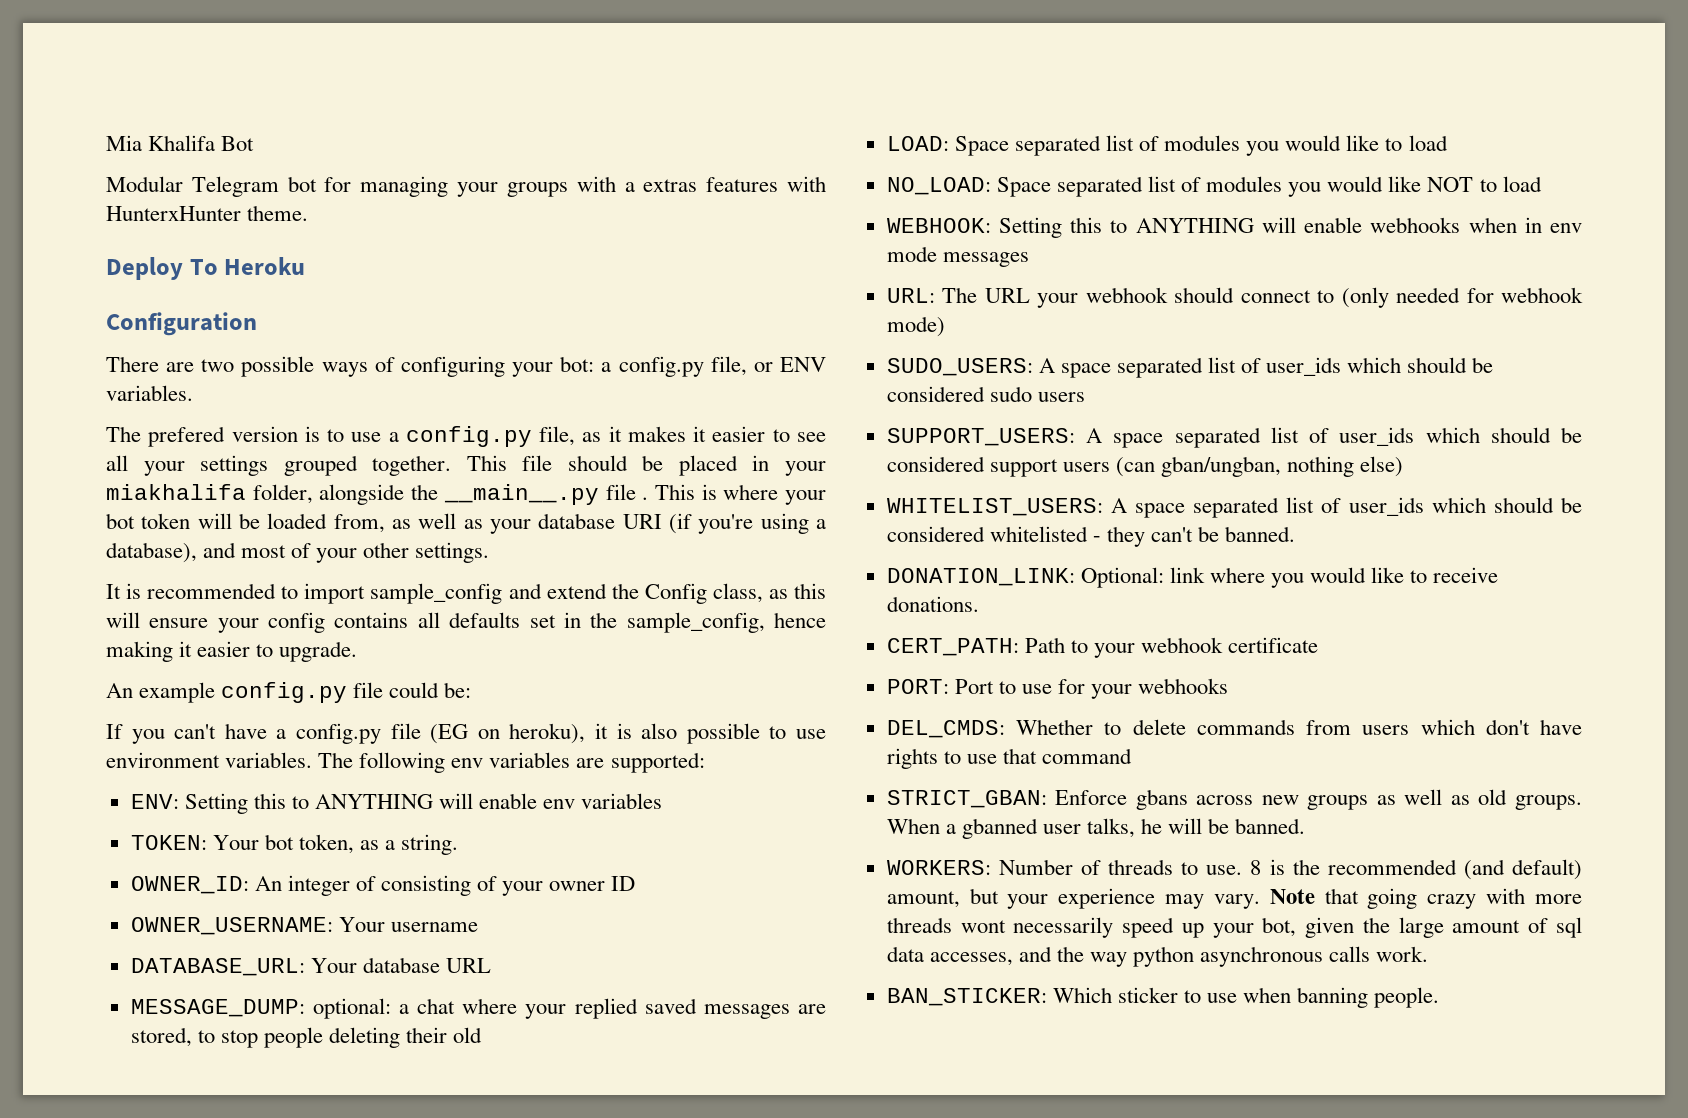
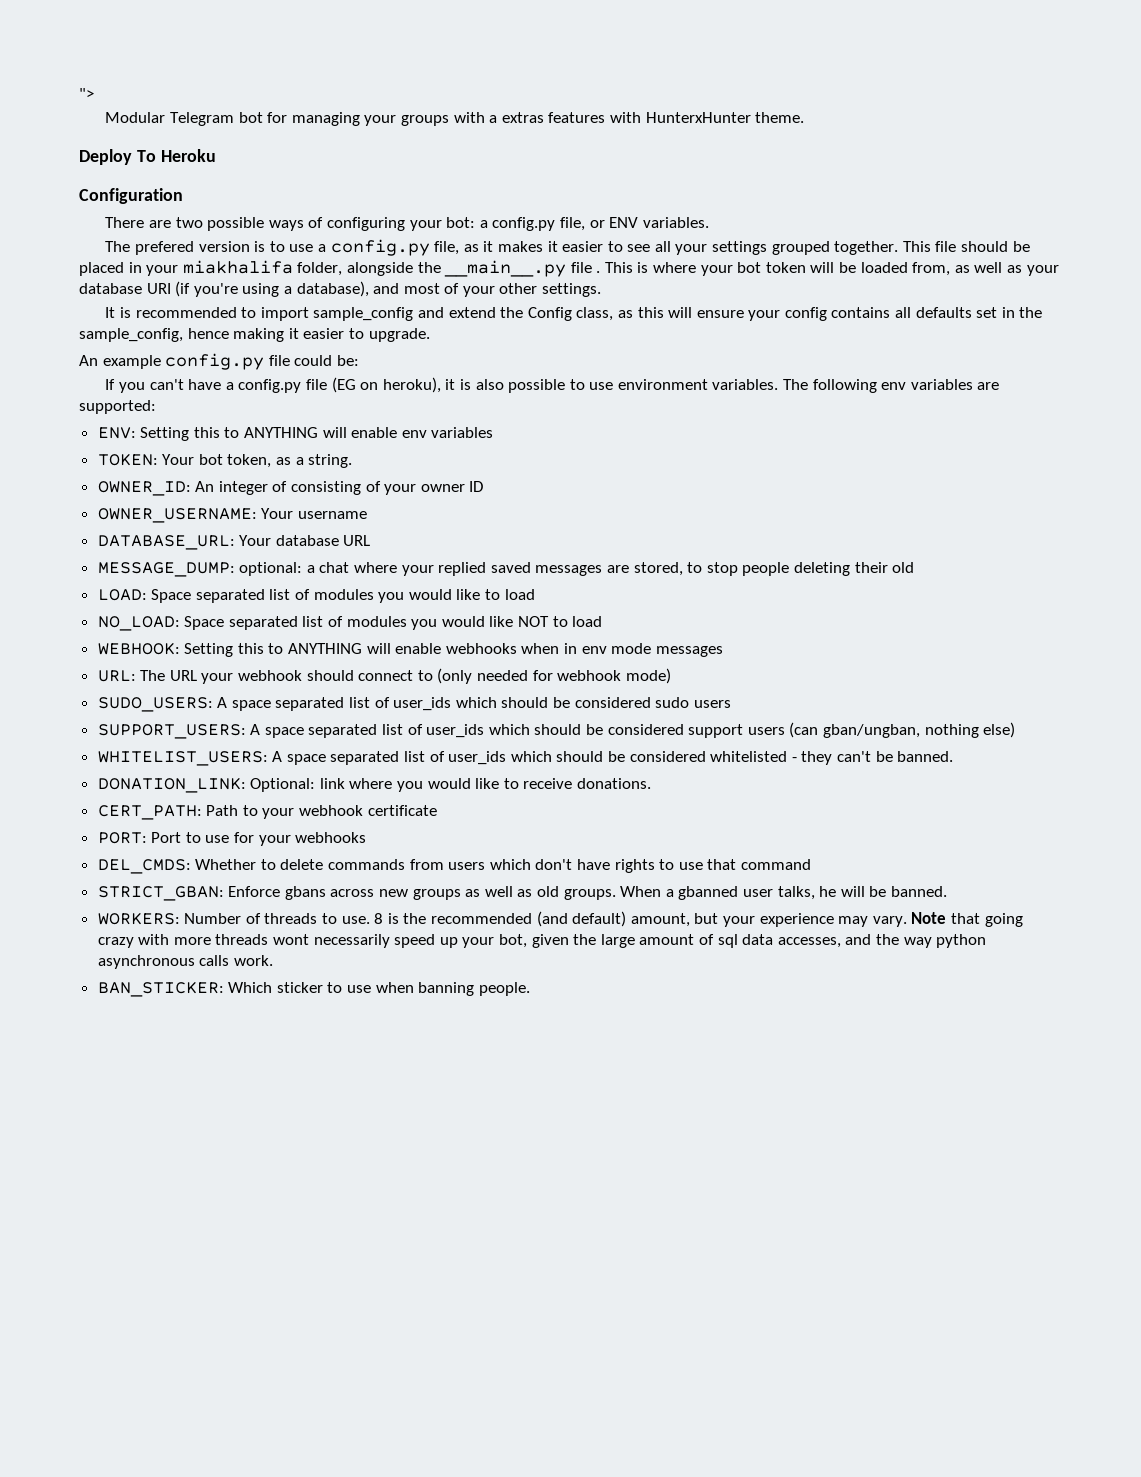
- Mia Khalifa Bot
+ ">

